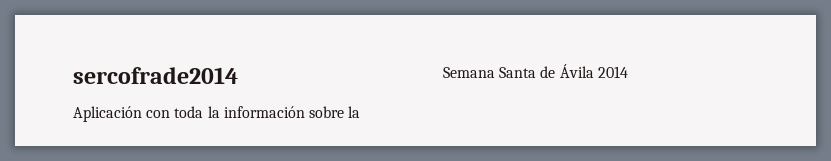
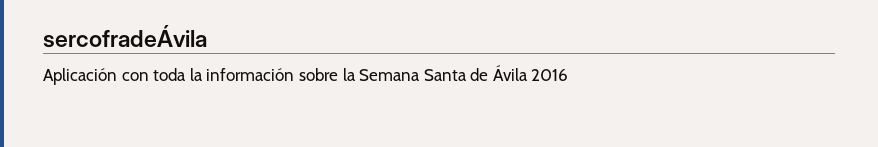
- sercofrade2014
+ sercofradeÁvila
- Aplicación con toda la información sobre la Semana Santa de Ávila 2014
+ Aplicación con toda la información sobre la Semana Santa de Ávila 2016

